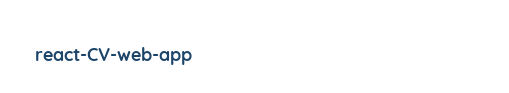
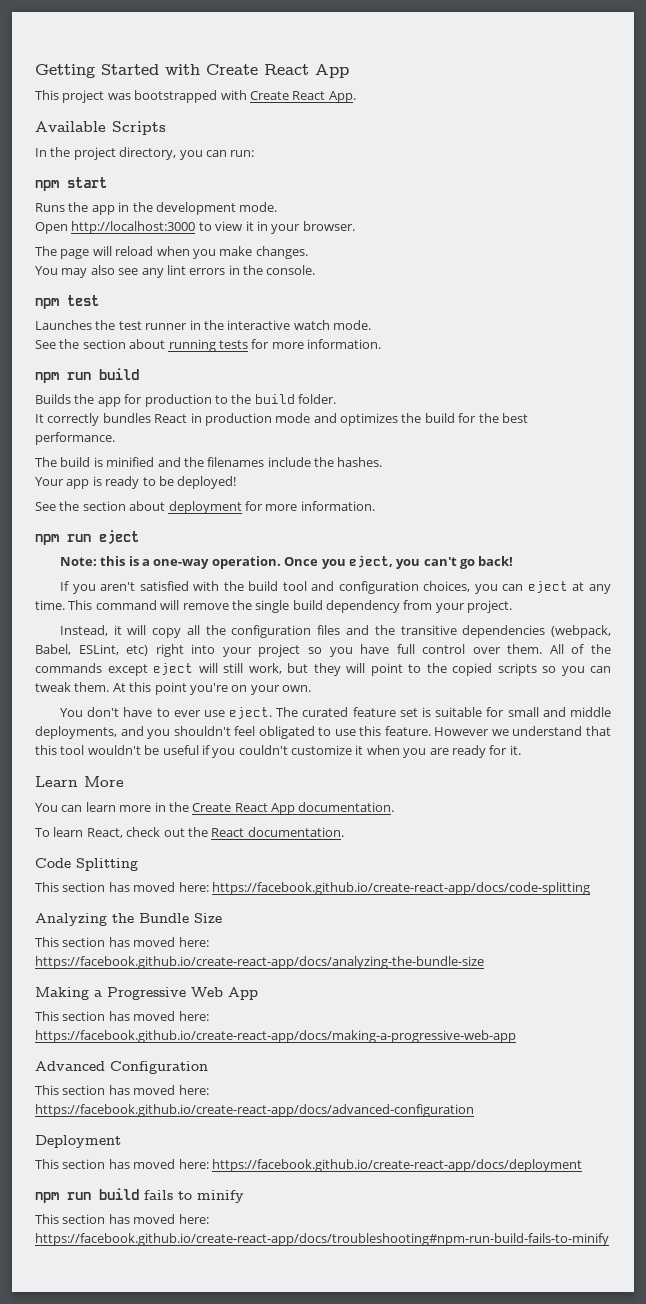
- react-CV-web-app
+ Getting Started with Create React App
+ This project was bootstrapped with Create React App.
+ Available Scripts
+ In the project directory, you can run:
+ npm start
+ Runs the app in the development mode.
+ Open http://localhost:3000 to view it in your browser.
+ The page will reload when you make changes.
+ You may also see any lint errors in the console.
+ npm test
+ Launches the test runner in the interactive watch mode.
+ See the section about running tests for more information.
+ npm run build
+ Builds the app for production to the build folder.
+ It correctly bundles React in production mode and optimizes the build for the best performance.
+ The build is minified and the filenames include the hashes.
+ Your app is ready to be deployed!
+ See the section about deployment for more information.
+ npm run eject
+ Note: this is a one-way operation. Once you eject, you can't go back!
+ If you aren't satisfied with the build tool and configuration choices, you can eject at any time. This command will remove the single build dependency from your project.
+ Instead, it will copy all the configuration files and the transitive dependencies (webpack, Babel, ESLint, etc) right into your project so you have full control over them. All of the commands except eject will still work, but they will point to the copied scripts so you can tweak them. At this point you're on your own.
+ You don't have to ever use eject. The curated feature set is suitable for small and middle deployments, and you shouldn't feel obligated to use this feature. However we understand that this tool wouldn't be useful if you couldn't customize it when you are ready for it.
+ Learn More
+ You can learn more in the Create React App documentation.
+ To learn React, check out the React documentation.
+ Code Splitting
+ This section has moved here: https://facebook.github.io/create-react-app/docs/code-splitting
+ Analyzing the Bundle Size
+ This section has moved here: https://facebook.github.io/create-react-app/docs/analyzing-the-bundle-size
+ Making a Progressive Web App
+ This section has moved here: https://facebook.github.io/create-react-app/docs/making-a-progressive-web-app
+ Advanced Configuration
+ This section has moved here: https://facebook.github.io/create-react-app/docs/advanced-configuration
+ Deployment
+ This section has moved here: https://facebook.github.io/create-react-app/docs/deployment
+ npm run build fails to minify
+ This section has moved here: https://facebook.github.io/create-react-app/docs/troubleshooting#npm-run-build-fails-to-minify

